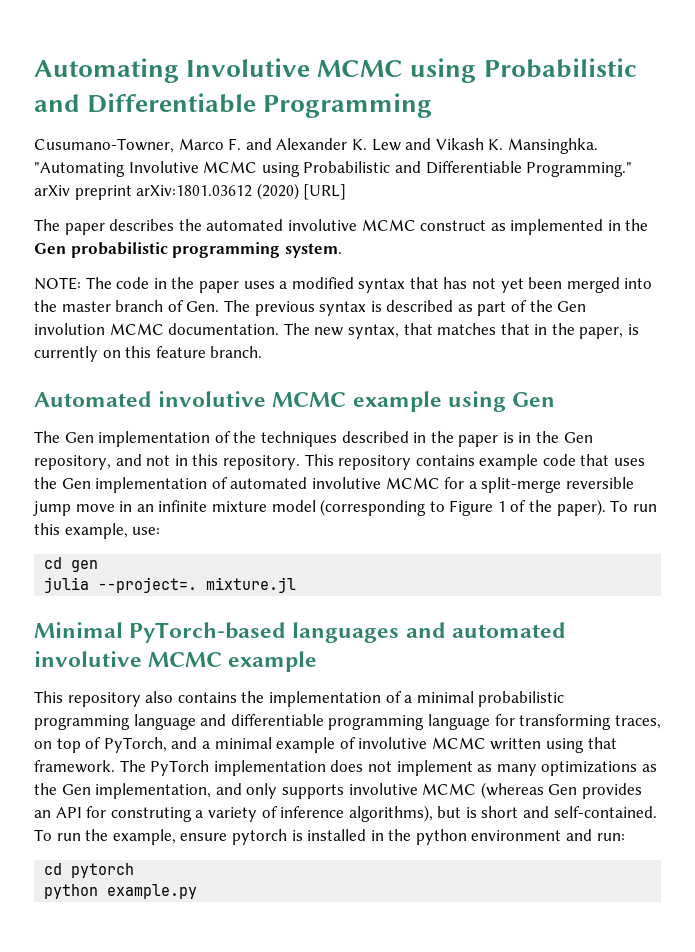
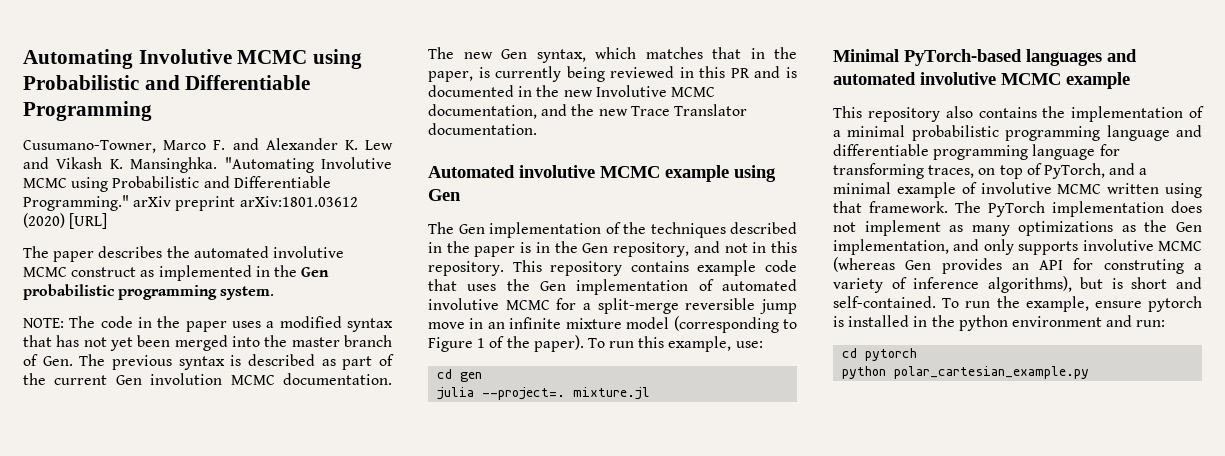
- NOTE: The code in the paper uses a modified syntax that has not yet been merged into the master branch of Gen. The previous syntax is described as part of the Gen involution MCMC documentation.
+ NOTE: The code in the paper uses a modified syntax that has not yet been merged into the master branch of Gen. The previous syntax is described as part of the current Gen involution MCMC documentation.
- The new syntax, that matches that in the paper, is currently on this feature branch.
+ The new Gen syntax, which matches that in the paper, is currently being reviewed in this PR and is documented in the new Involutive MCMC documentation, and the new Trace Translator documentation.
- python example.py
+ python polar_cartesian_example.py

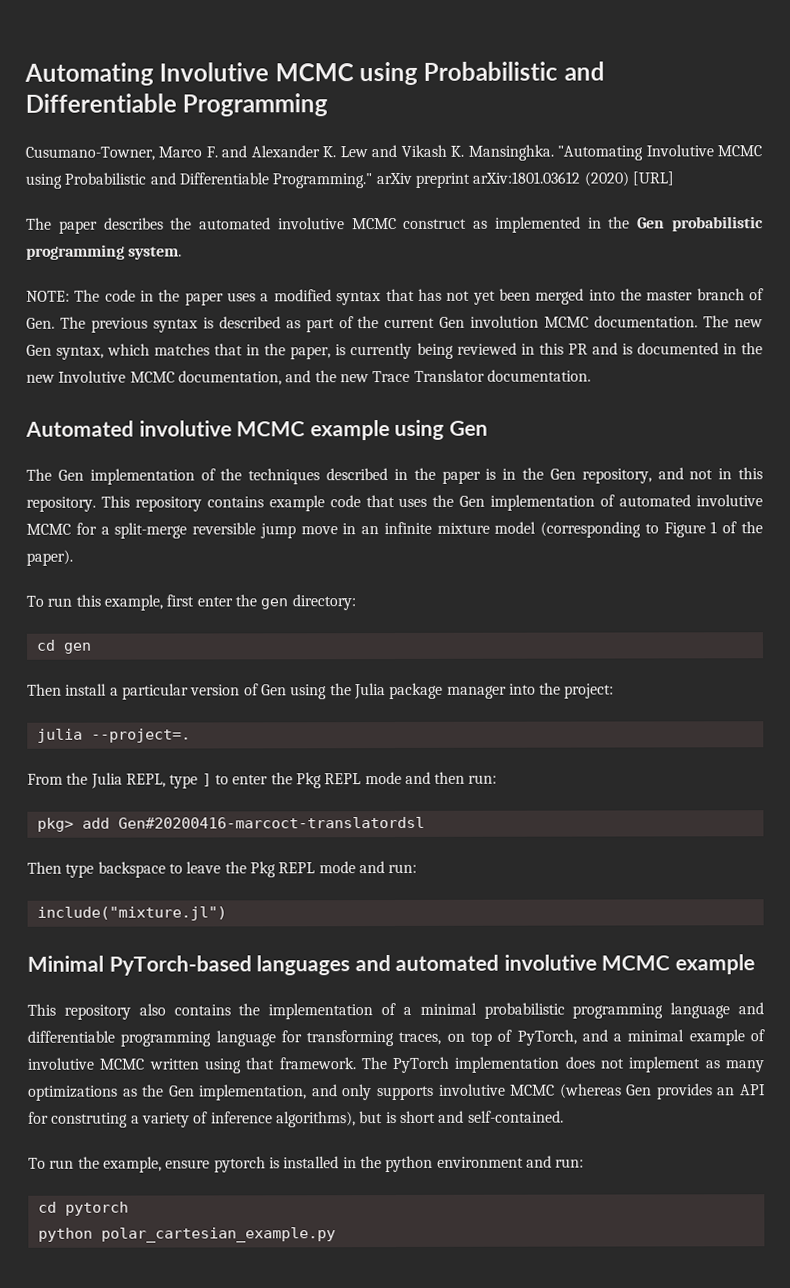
- This repository contains example code that uses the Gen implementation of automated involutive MCMC for a split-merge reversible jump move in an infinite mixture model (corresponding to Figure 1 of the paper). To run this example, use:
+ This repository contains example code that uses the Gen implementation of automated involutive MCMC for a split-merge reversible jump move in an infinite mixture model (corresponding to Figure 1 of the paper).
+ To run this example, first enter the gen directory:
  cd gen
- julia --project=. mixture.jl
+ Then install a particular version of Gen using the Julia package manager into the project:
+ julia --project=.
+ From the Julia REPL, type ] to enter the Pkg REPL mode and then run:
+ pkg> add Gen#20200416-marcoct-translatordsl
+ Then type backspace to leave the Pkg REPL mode and run:
+ include("mixture.jl")
- The PyTorch implementation does not implement as many optimizations as the Gen implementation, and only supports involutive MCMC (whereas Gen provides an API for construting a variety of inference algorithms), but is short and self-contained. To run the example, ensure pytorch is installed in the python environment and run:
+ The PyTorch implementation does not implement as many optimizations as the Gen implementation, and only supports involutive MCMC (whereas Gen provides an API for construting a variety of inference algorithms), but is short and self-contained.
+ To run the example, ensure pytorch is installed in the python environment and run:

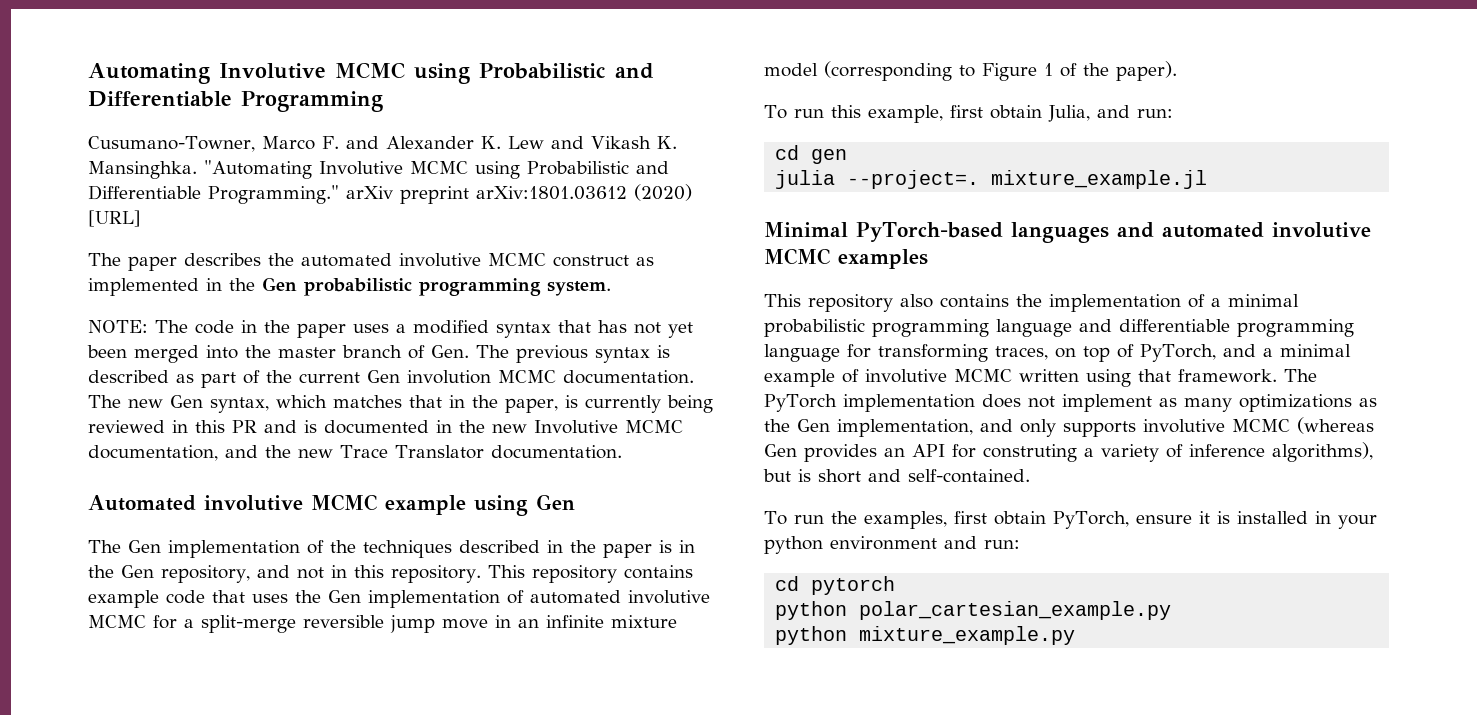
- To run this example, first enter the gen directory:
+ To run this example, first obtain Julia, and run:
  cd gen
- Then install a particular version of Gen using the Julia package manager into the project:
- julia --project=.
- From the Julia REPL, type ] to enter the Pkg REPL mode and then run:
- pkg> add Gen#20200416-marcoct-translatordsl
- Then type backspace to leave the Pkg REPL mode and run:
- include("mixture.jl")
+ julia --project=. mixture_example.jl
- Minimal PyTorch-based languages and automated involutive MCMC example
+ Minimal PyTorch-based languages and automated involutive MCMC examples
- To run the example, ensure pytorch is installed in the python environment and run:
+ To run the examples, first obtain PyTorch, ensure it is installed in your python environment and run:
+ python mixture_example.py

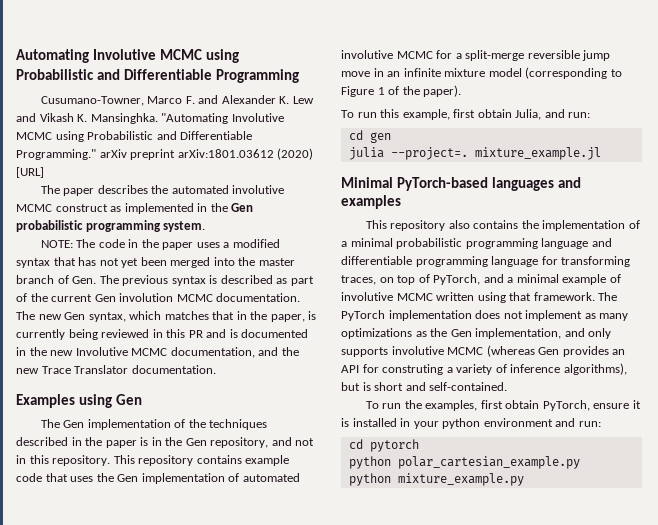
- Automated involutive MCMC example using Gen
+ Examples using Gen
- Minimal PyTorch-based languages and automated involutive MCMC examples
+ Minimal PyTorch-based languages and examples

